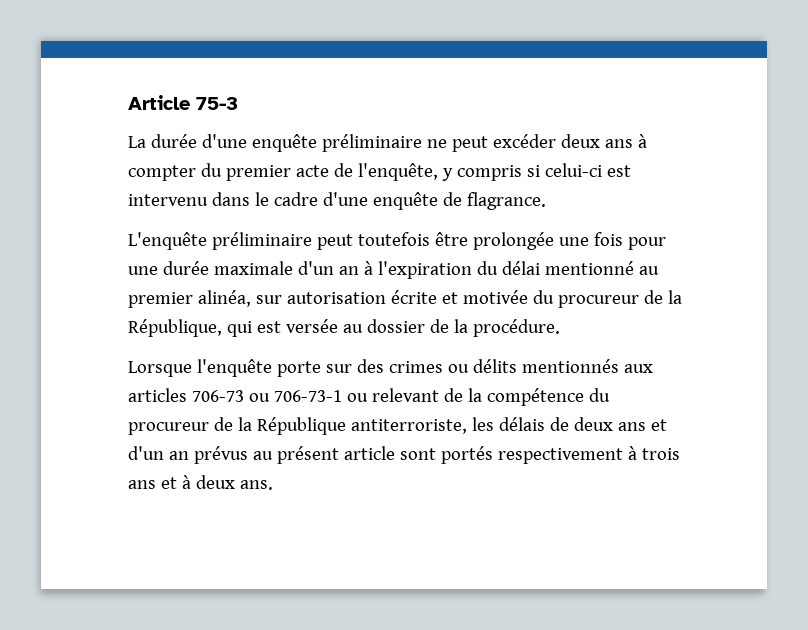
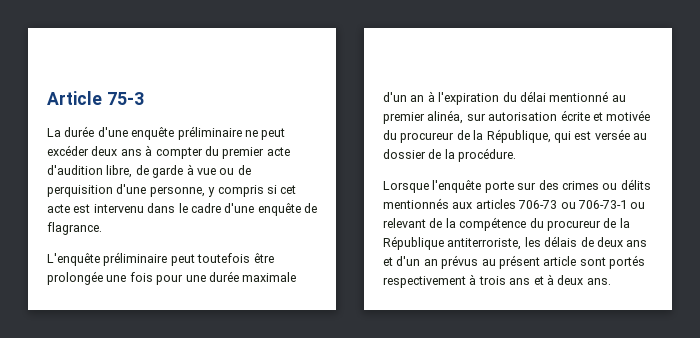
- La durée d'une enquête préliminaire ne peut excéder deux ans à compter du premier acte de l'enquête, y compris si celui-ci est intervenu dans le cadre d'une enquête de flagrance.
+ La durée d'une enquête préliminaire ne peut excéder deux ans à compter du premier acte d'audition libre, de garde à vue ou de perquisition d'une personne, y compris si cet acte est intervenu dans le cadre d'une enquête de flagrance.

